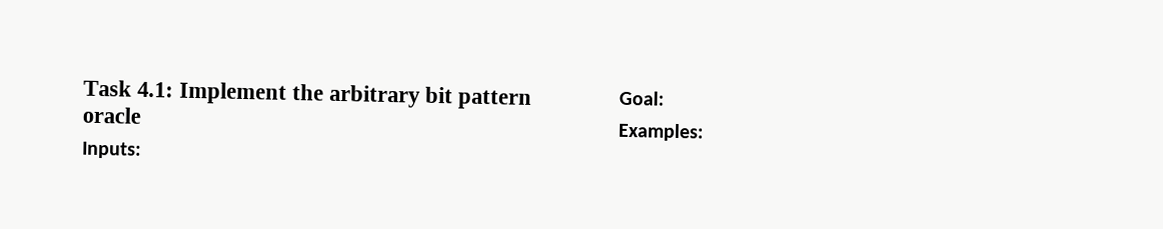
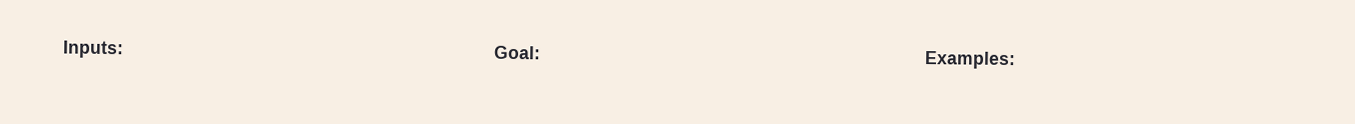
- Task 4.1: Implement the arbitrary bit pattern oracle

